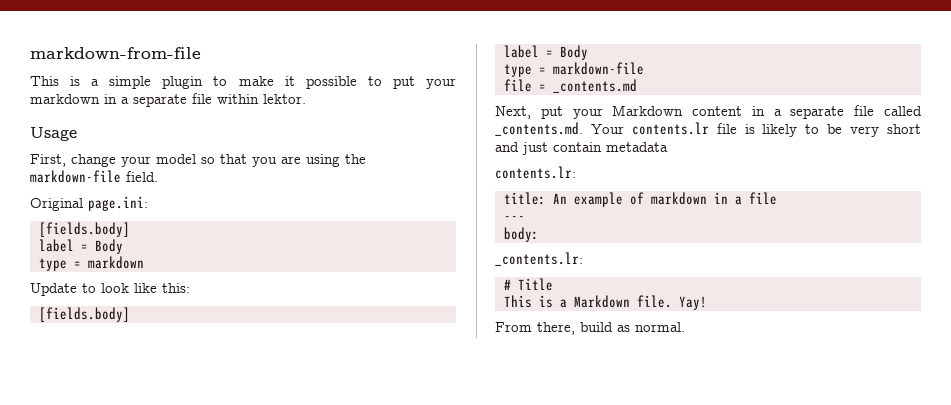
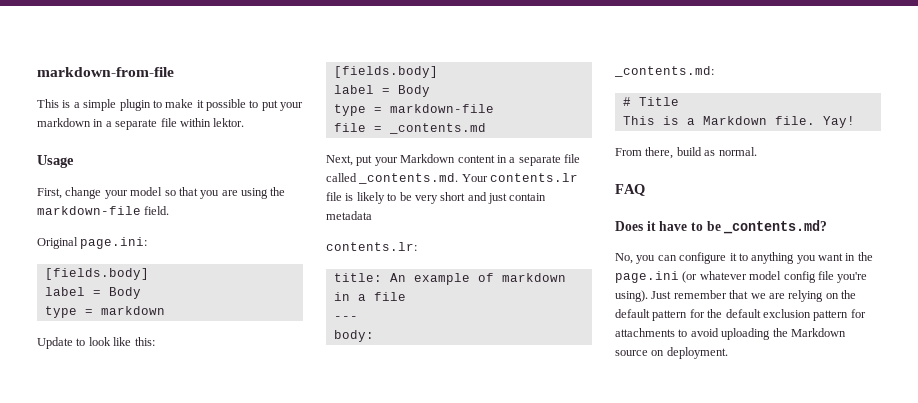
- _contents.lr:
+ _contents.md:
+ FAQ
+ Does it have to be _contents.md?
+ No, you can configure it to anything you want in the page.ini (or whatever model config file you're using). Just remember that we are relying on the default pattern for the default exclusion pattern for attachments to avoid uploading the Markdown source on deployment.

